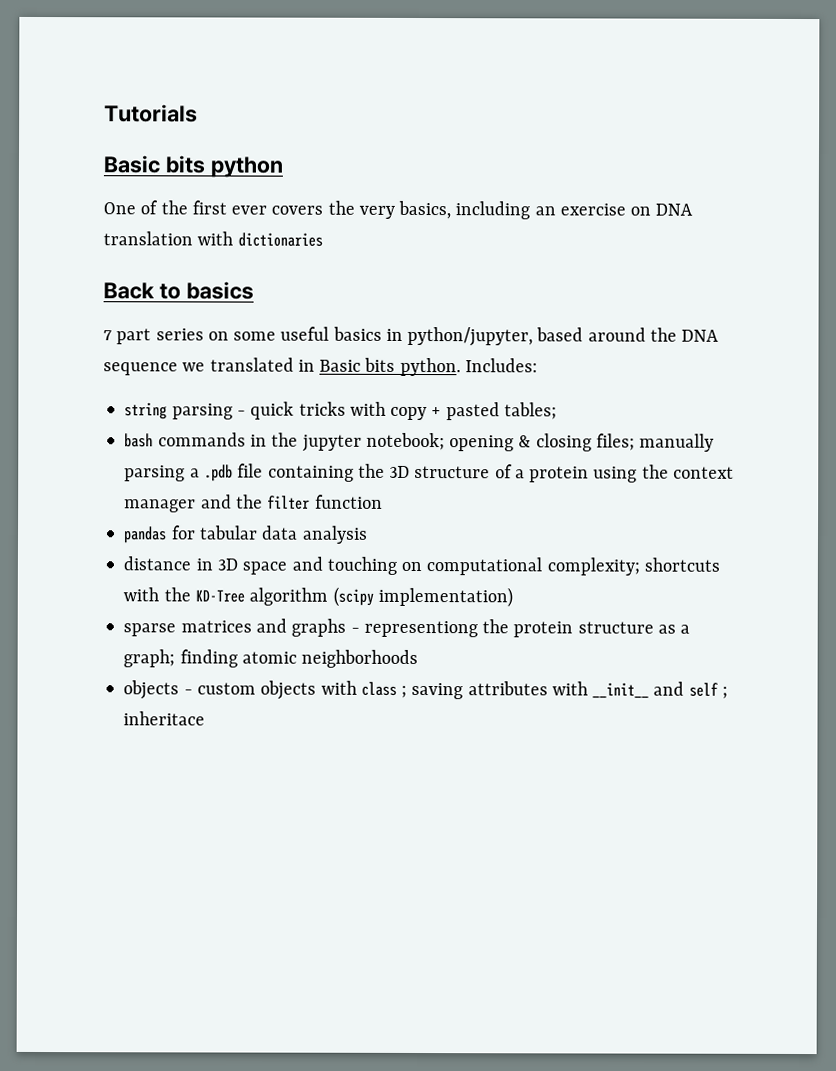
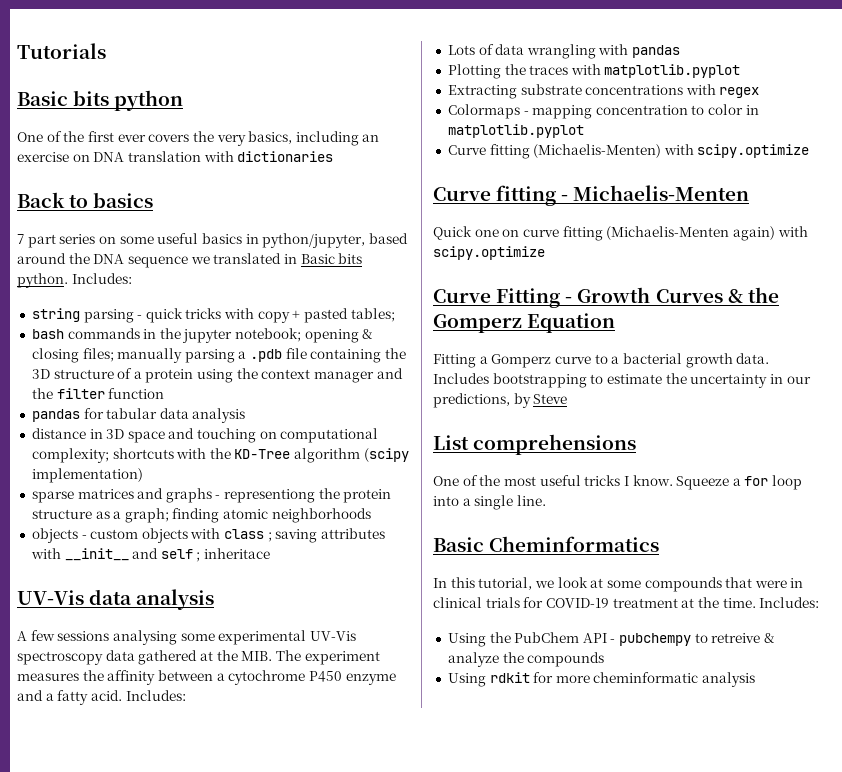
+ UV-Vis data analysis
+ A few sessions analysing some experimental UV-Vis spectroscopy data gathered at the MIB. The experiment measures the affinity between a cytochrome P450 enzyme and a fatty acid. Includes:
+ Lots of data wrangling with pandas
+ Plotting the traces with matplotlib.pyplot
+ Extracting substrate concentrations with regex
+ Colormaps - mapping concentration to color in matplotlib.pyplot
+ Curve fitting (Michaelis-Menten) with scipy.optimize
+ Curve fitting - Michaelis-Menten
+ Quick one on curve fitting (Michaelis-Menten again) with scipy.optimize
+ Curve Fitting - Growth Curves & the Gomperz Equation
+ Fitting a Gomperz curve to a bacterial growth data. Includes bootstrapping to estimate the uncertainty in our predictions, by Steve
+ List comprehensions
+ One of the most useful tricks I know. Squeeze a for loop into a single line.
+ Basic Cheminformatics
+ In this tutorial, we look at some compounds that were in clinical trials for COVID-19 treatment at the time. Includes:
+ Using the PubChem API - pubchempy to retreive & analyze the compounds
+ Using rdkit for more cheminformatic analysis

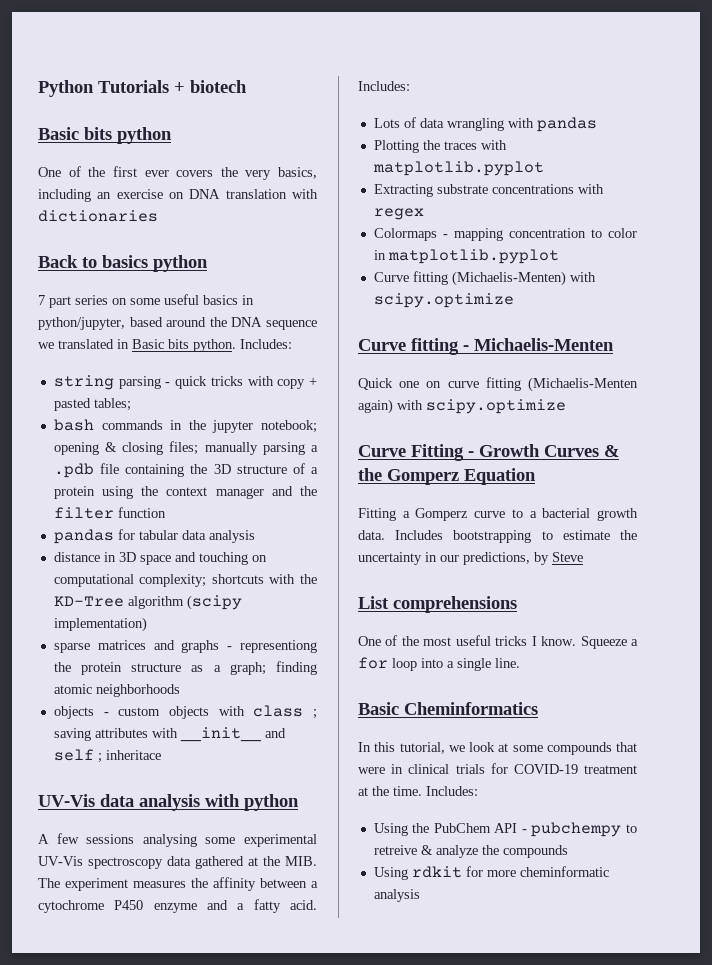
- Tutorials
+ Python Tutorials + biotech
- Back to basics
+ Back to basics python
- UV-Vis data analysis
+ UV-Vis data analysis with python

